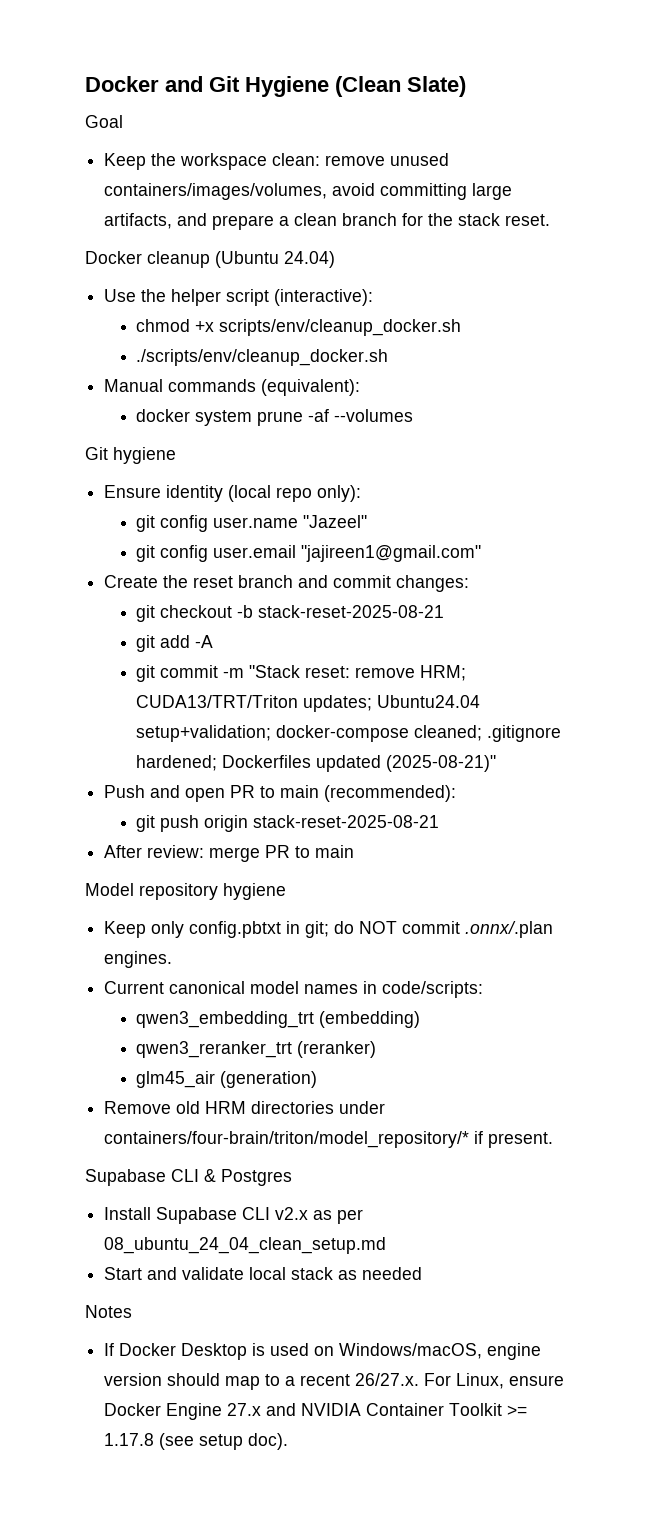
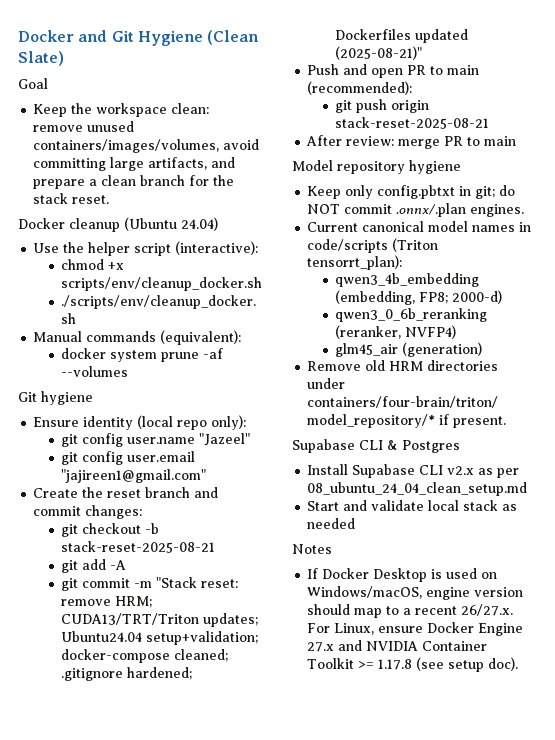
- Current canonical model names in code/scripts:
- qwen3_embedding_trt (embedding)
- qwen3_reranker_trt (reranker)
+ Current canonical model names in code/scripts (Triton tensorrt_plan):
+ qwen3_4b_embedding (embedding, FP8; 2000-d)
+ qwen3_0_6b_reranking (reranker, NVFP4)

